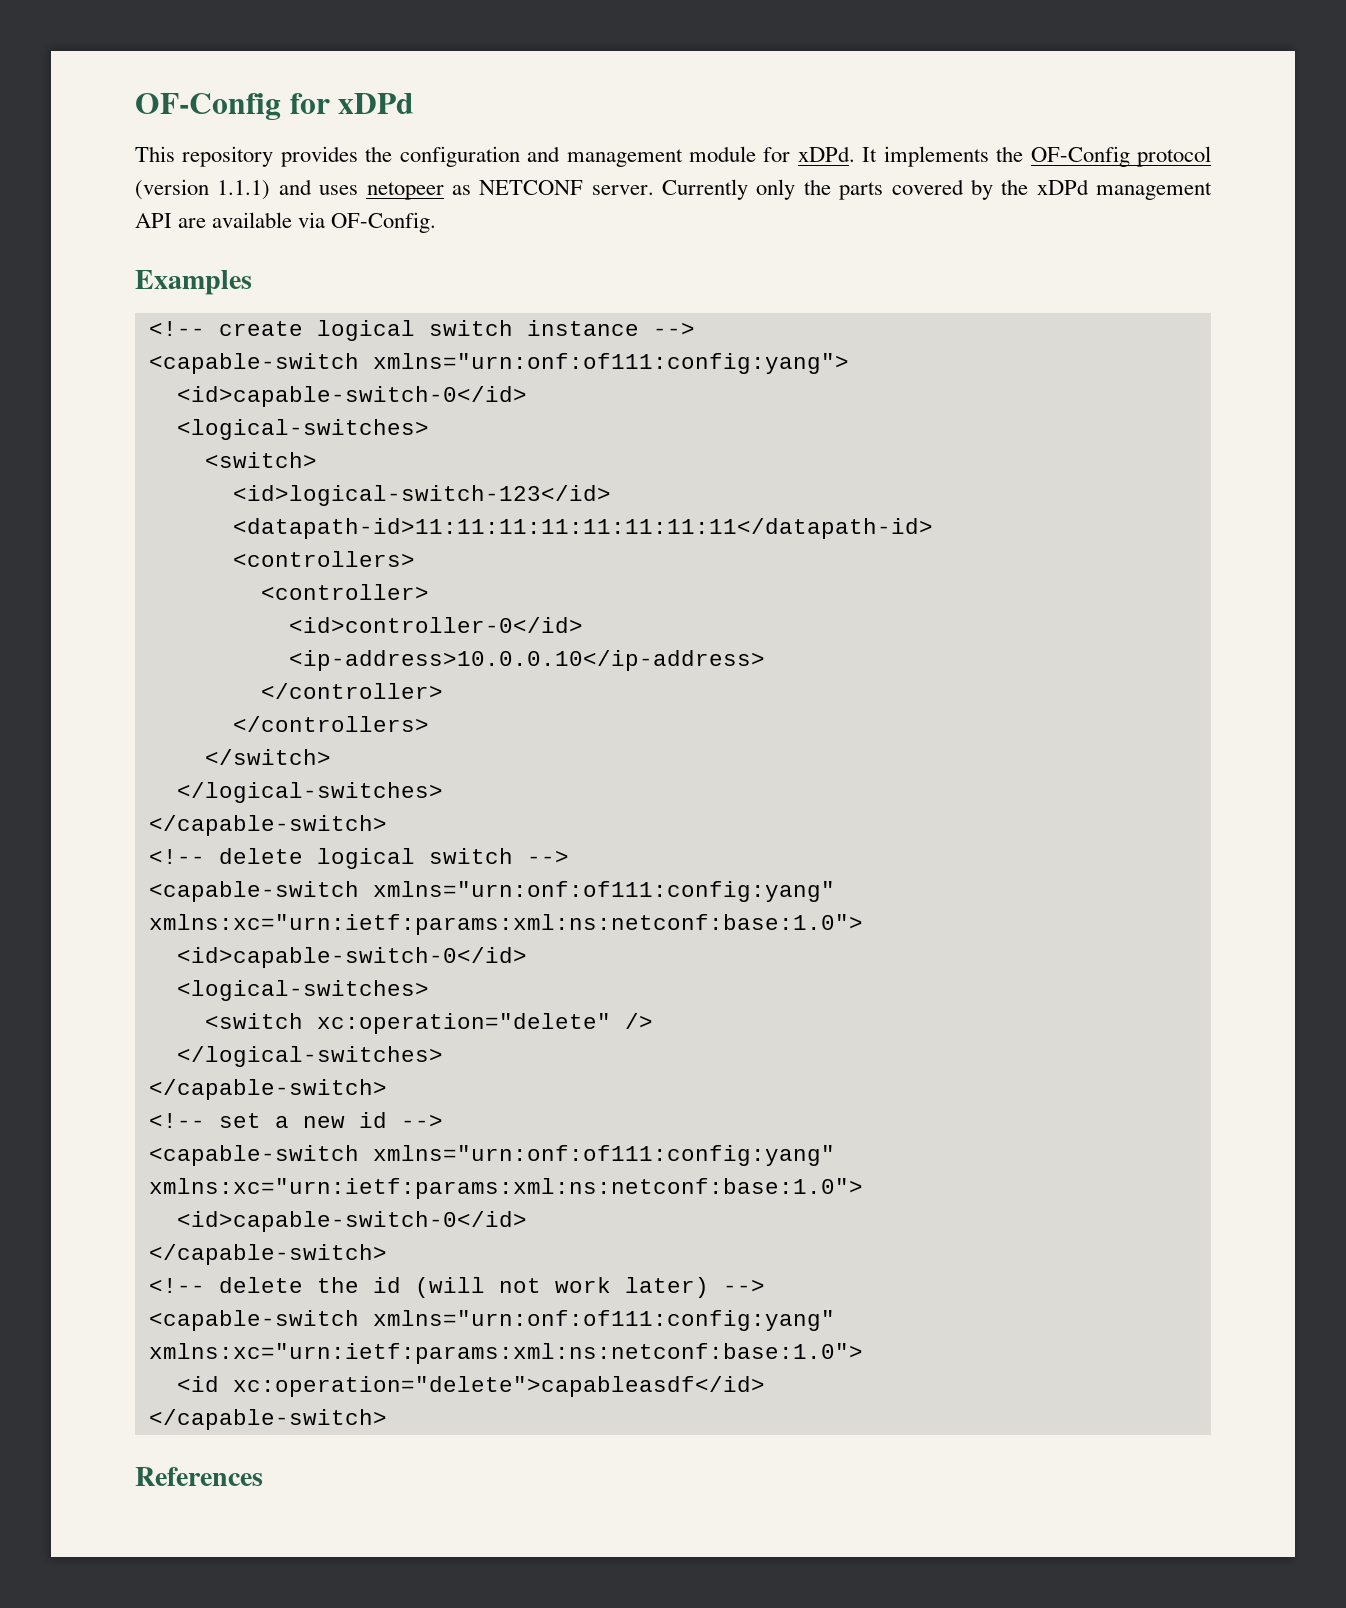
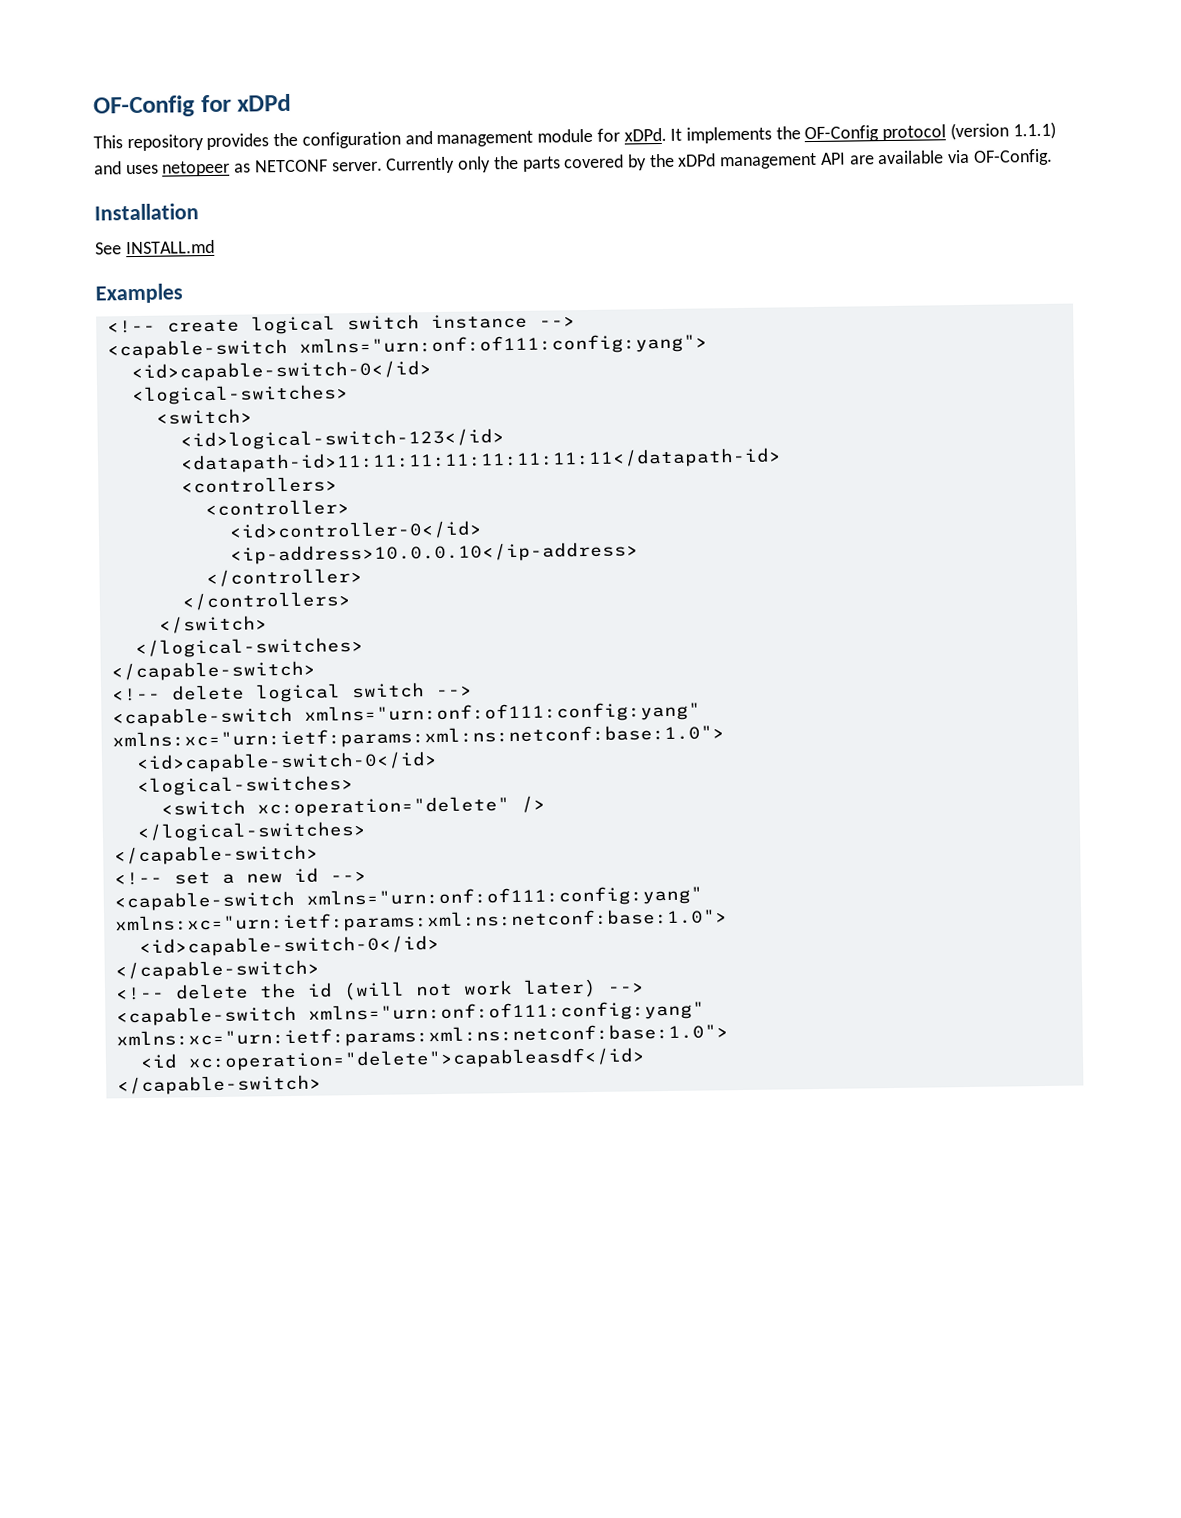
+ Installation
+ See INSTALL.md
- References

